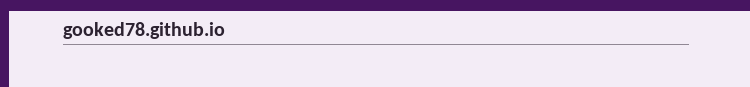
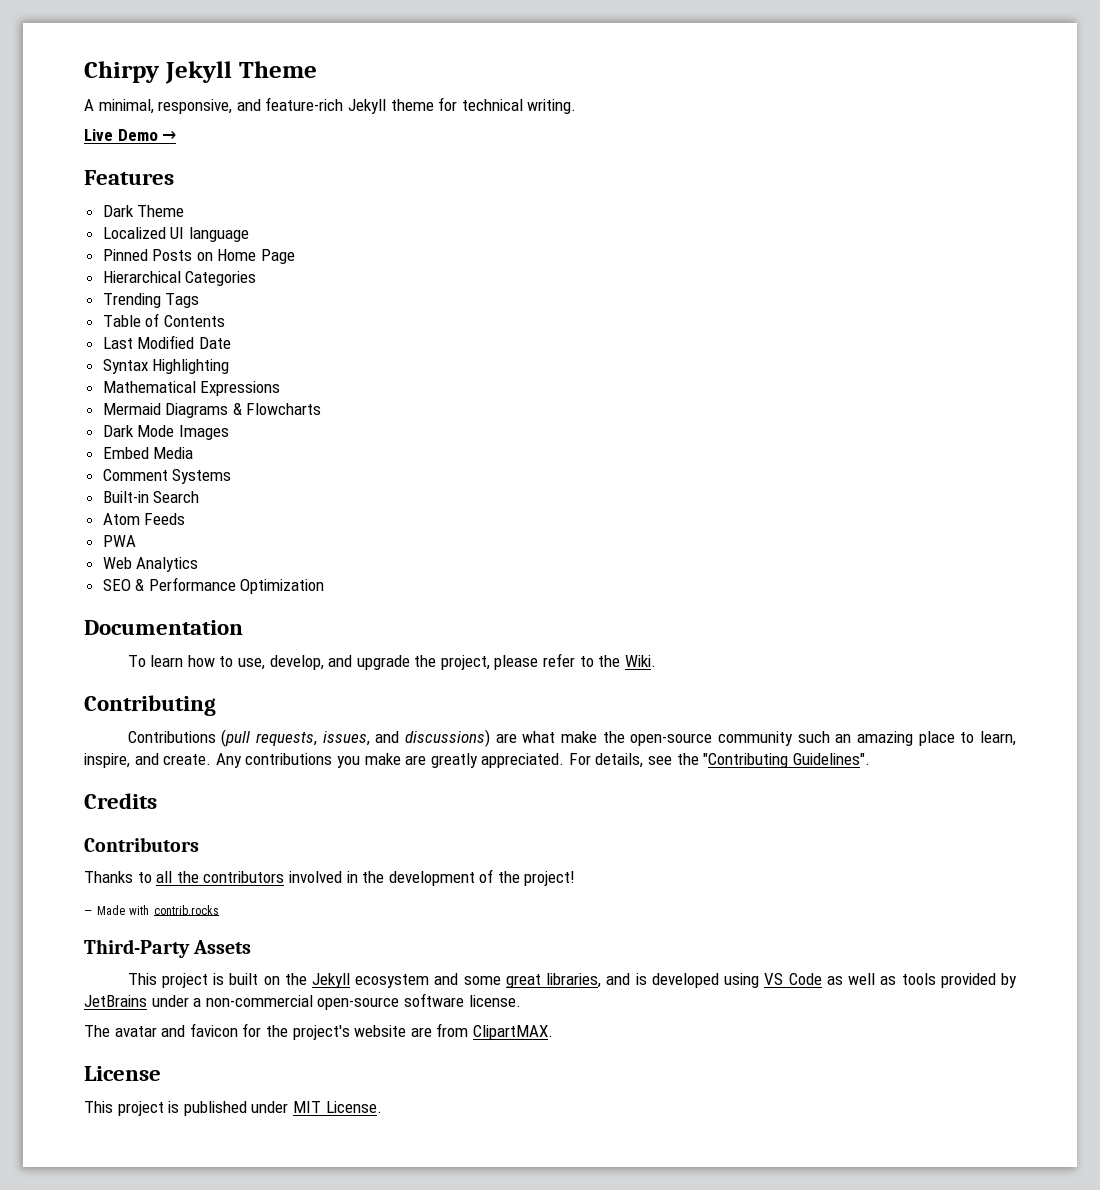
- gooked78.github.io
+ Chirpy Jekyll Theme
+ A minimal, responsive, and feature-rich Jekyll theme for technical writing.
+ Live Demo →
+ Features
+ Dark Theme
+ Localized UI language
+ Pinned Posts on Home Page
+ Hierarchical Categories
+ Trending Tags
+ Table of Contents
+ Last Modified Date
+ Syntax Highlighting
+ Mathematical Expressions
+ Mermaid Diagrams & Flowcharts
+ Dark Mode Images
+ Embed Media
+ Comment Systems
+ Built-in Search
+ Atom Feeds
+ PWA
+ Web Analytics
+ SEO & Performance Optimization
+ Documentation
+ To learn how to use, develop, and upgrade the project, please refer to the Wiki.
+ Contributing
+ Contributions (pull requests, issues, and discussions) are what make the open-source community such an amazing place to learn, inspire, and create. Any contributions you make are greatly appreciated. For details, see the "Contributing Guidelines".
+ Credits
+ Contributors
+ Thanks to all the contributors involved in the development of the project!
+ — Made with contrib.rocks
+ Third-Party Assets
+ This project is built on the Jekyll ecosystem and some great libraries, and is developed using VS Code as well as tools provided by JetBrains under a non-commercial open-source software license.
+ The avatar and favicon for the project's website are from ClipartMAX.
+ License
+ This project is published under MIT License.

